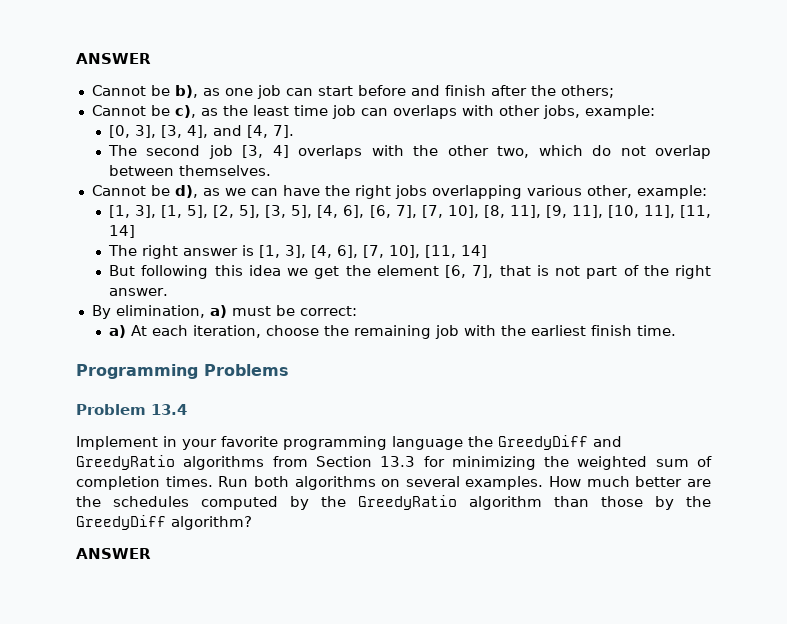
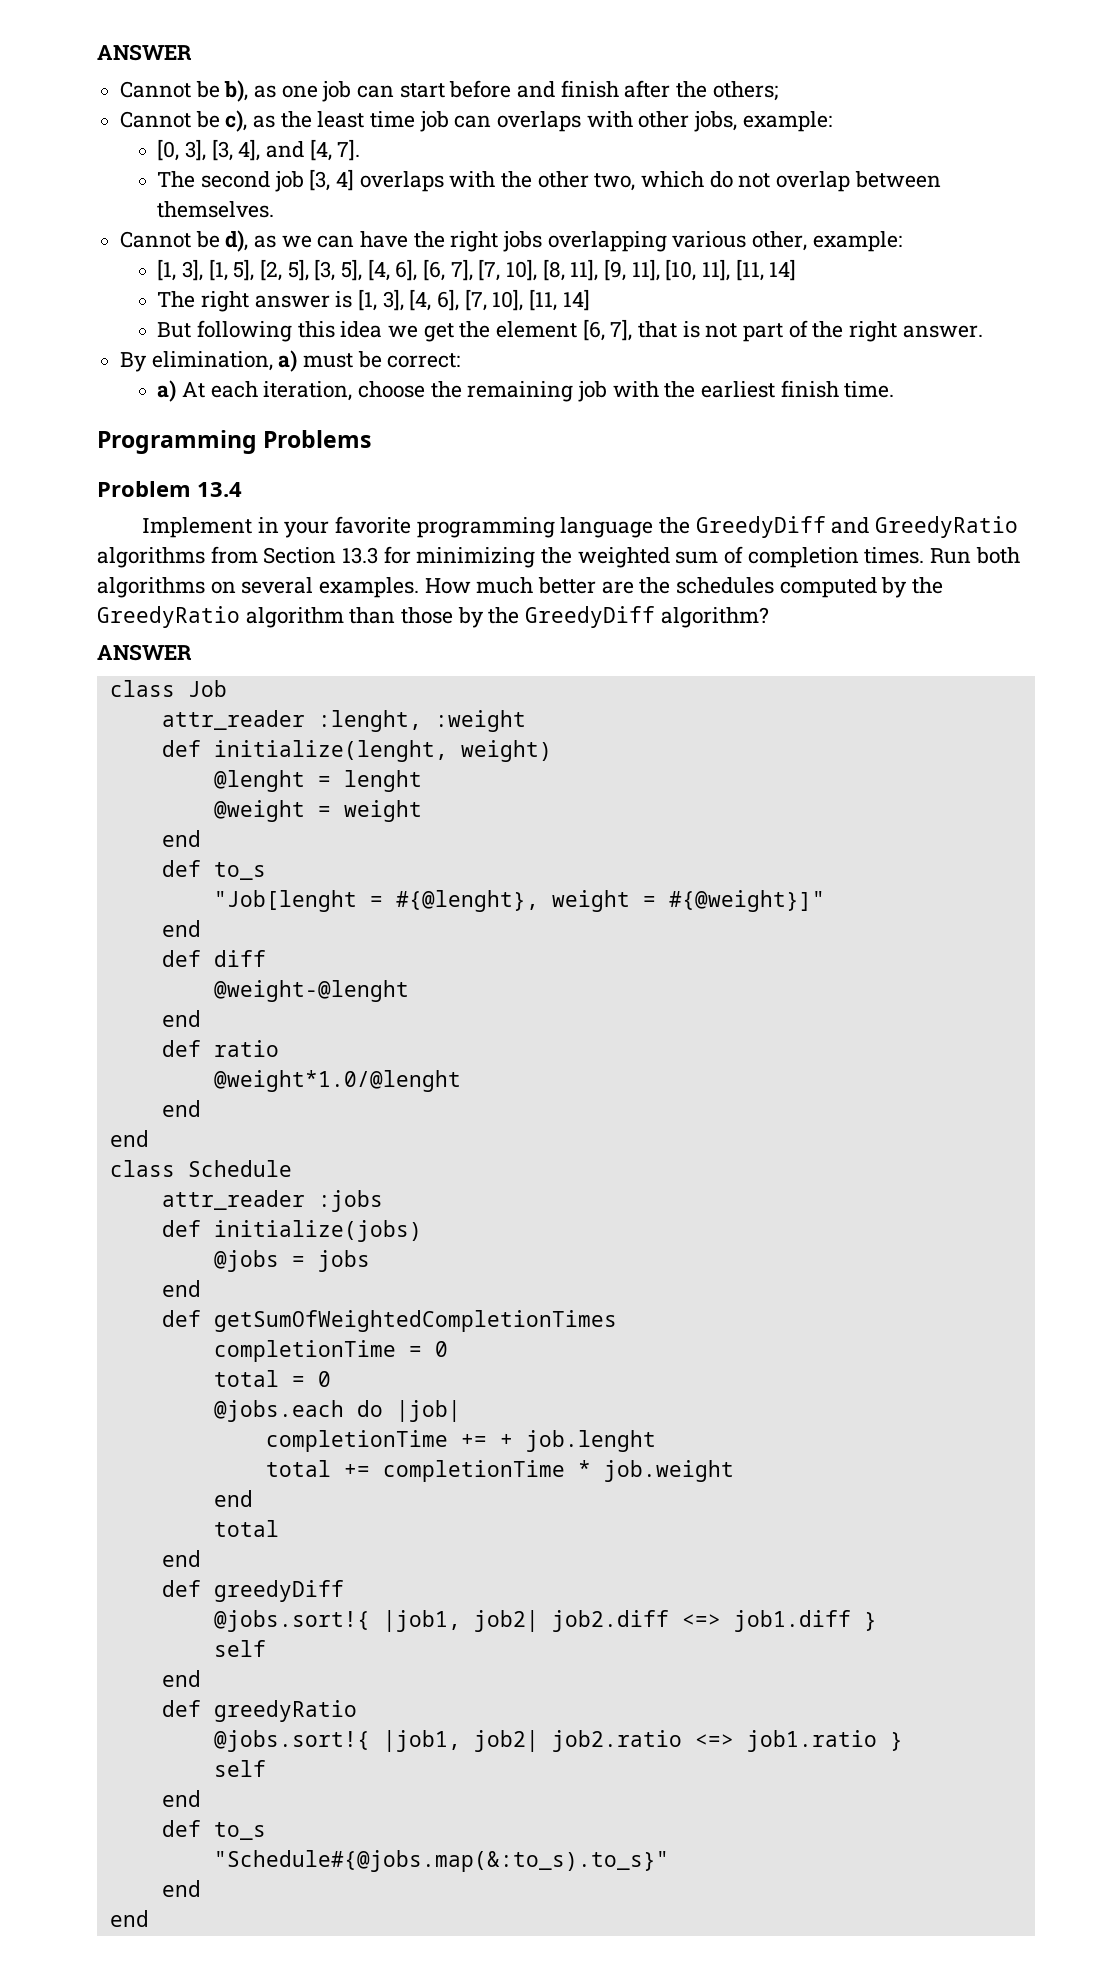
+ class Job
+ attr_reader :lenght, :weight
+ def initialize(lenght, weight)
+ @lenght = lenght
+ @weight = weight
+ end
+ def to_s
+ "Job[lenght = #{@lenght}, weight = #{@weight}]"
+ end
+ def diff
+ @weight-@lenght
+ end
+ def ratio
+ @weight*1.0/@lenght
+ end
+ end
+ class Schedule
+ attr_reader :jobs
+ def initialize(jobs)
+ @jobs = jobs
+ end
+ def getSumOfWeightedCompletionTimes
+ completionTime = 0
+ total = 0
+ @jobs.each do |job|
+ completionTime += + job.lenght
+ total += completionTime * job.weight
+ end
+ total
+ end
+ def greedyDiff
+ @jobs.sort!{ |job1, job2| job2.diff <=> job1.diff }
+ self
+ end
+ def greedyRatio
+ @jobs.sort!{ |job1, job2| job2.ratio <=> job1.ratio }
+ self
+ end
+ def to_s
+ "Schedule#{@jobs.map(&:to_s).to_s}"
+ end
+ end

